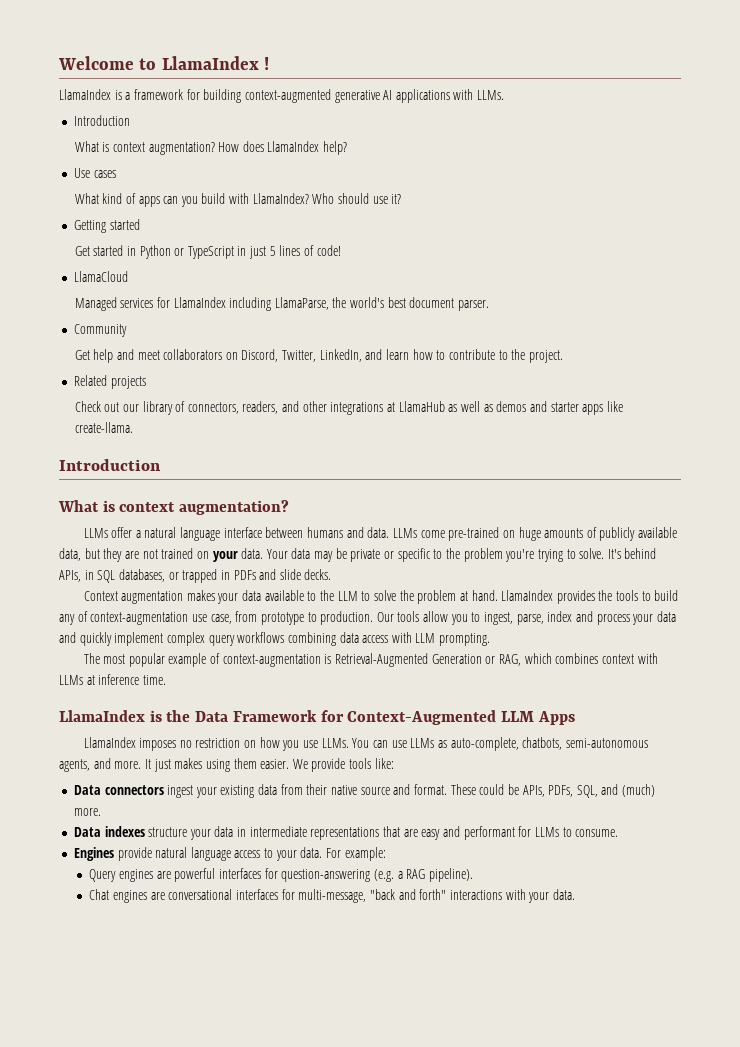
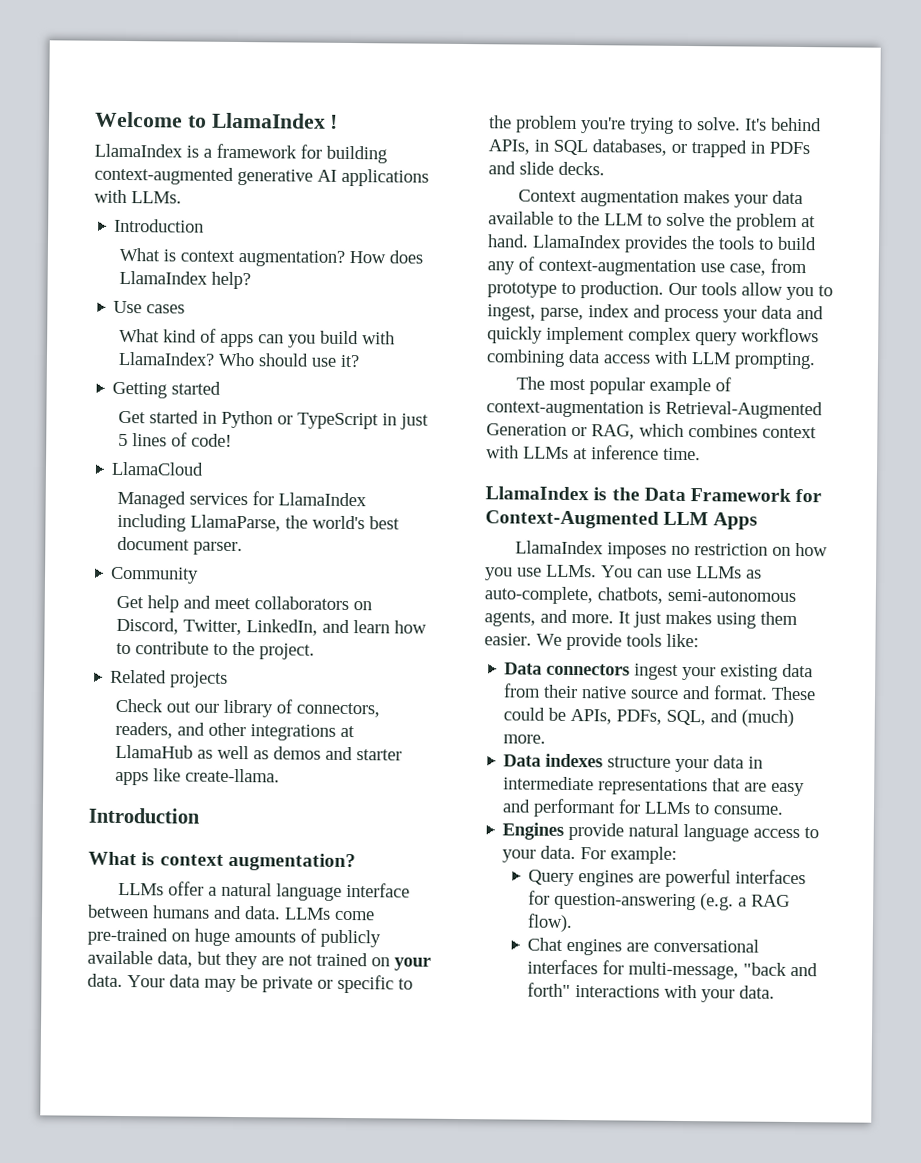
- Query engines are powerful interfaces for question-answering (e.g. a RAG pipeline).
+ Query engines are powerful interfaces for question-answering (e.g. a RAG flow).

